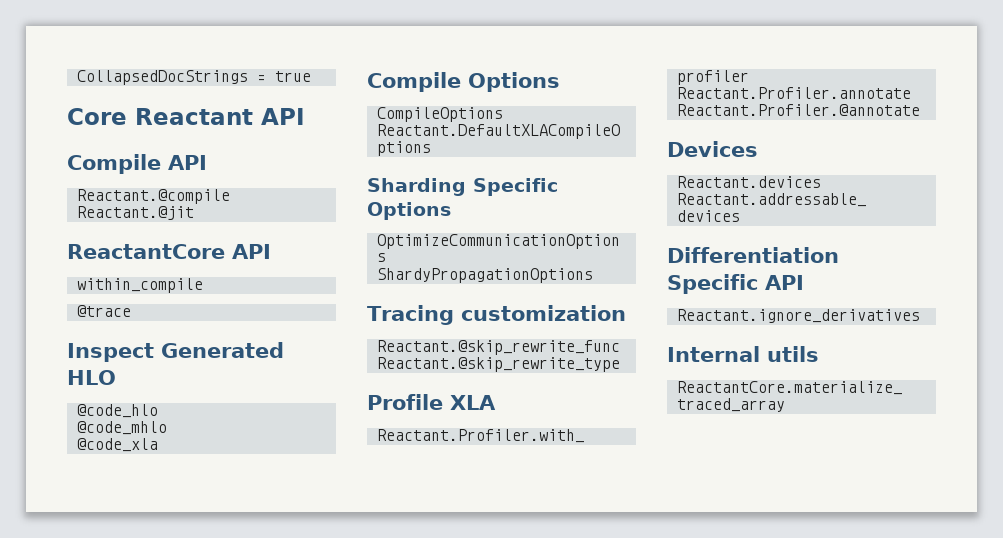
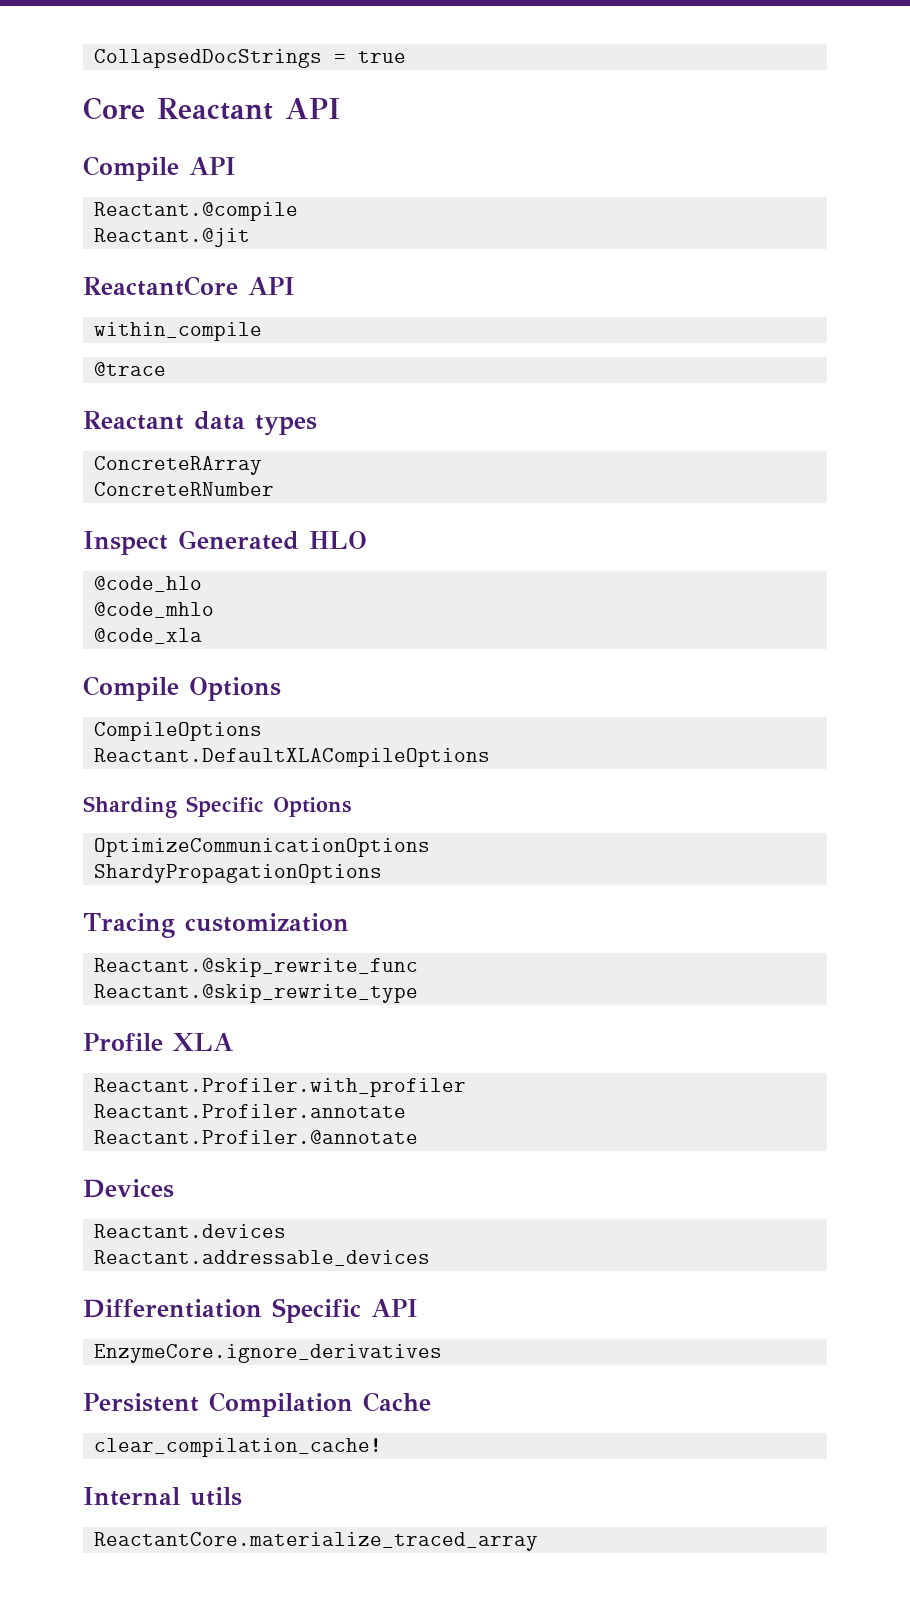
+ Reactant data types
+ ConcreteRArray
+ ConcreteRNumber
- Reactant.ignore_derivatives
+ EnzymeCore.ignore_derivatives
+ Persistent Compilation Cache
+ clear_compilation_cache!

